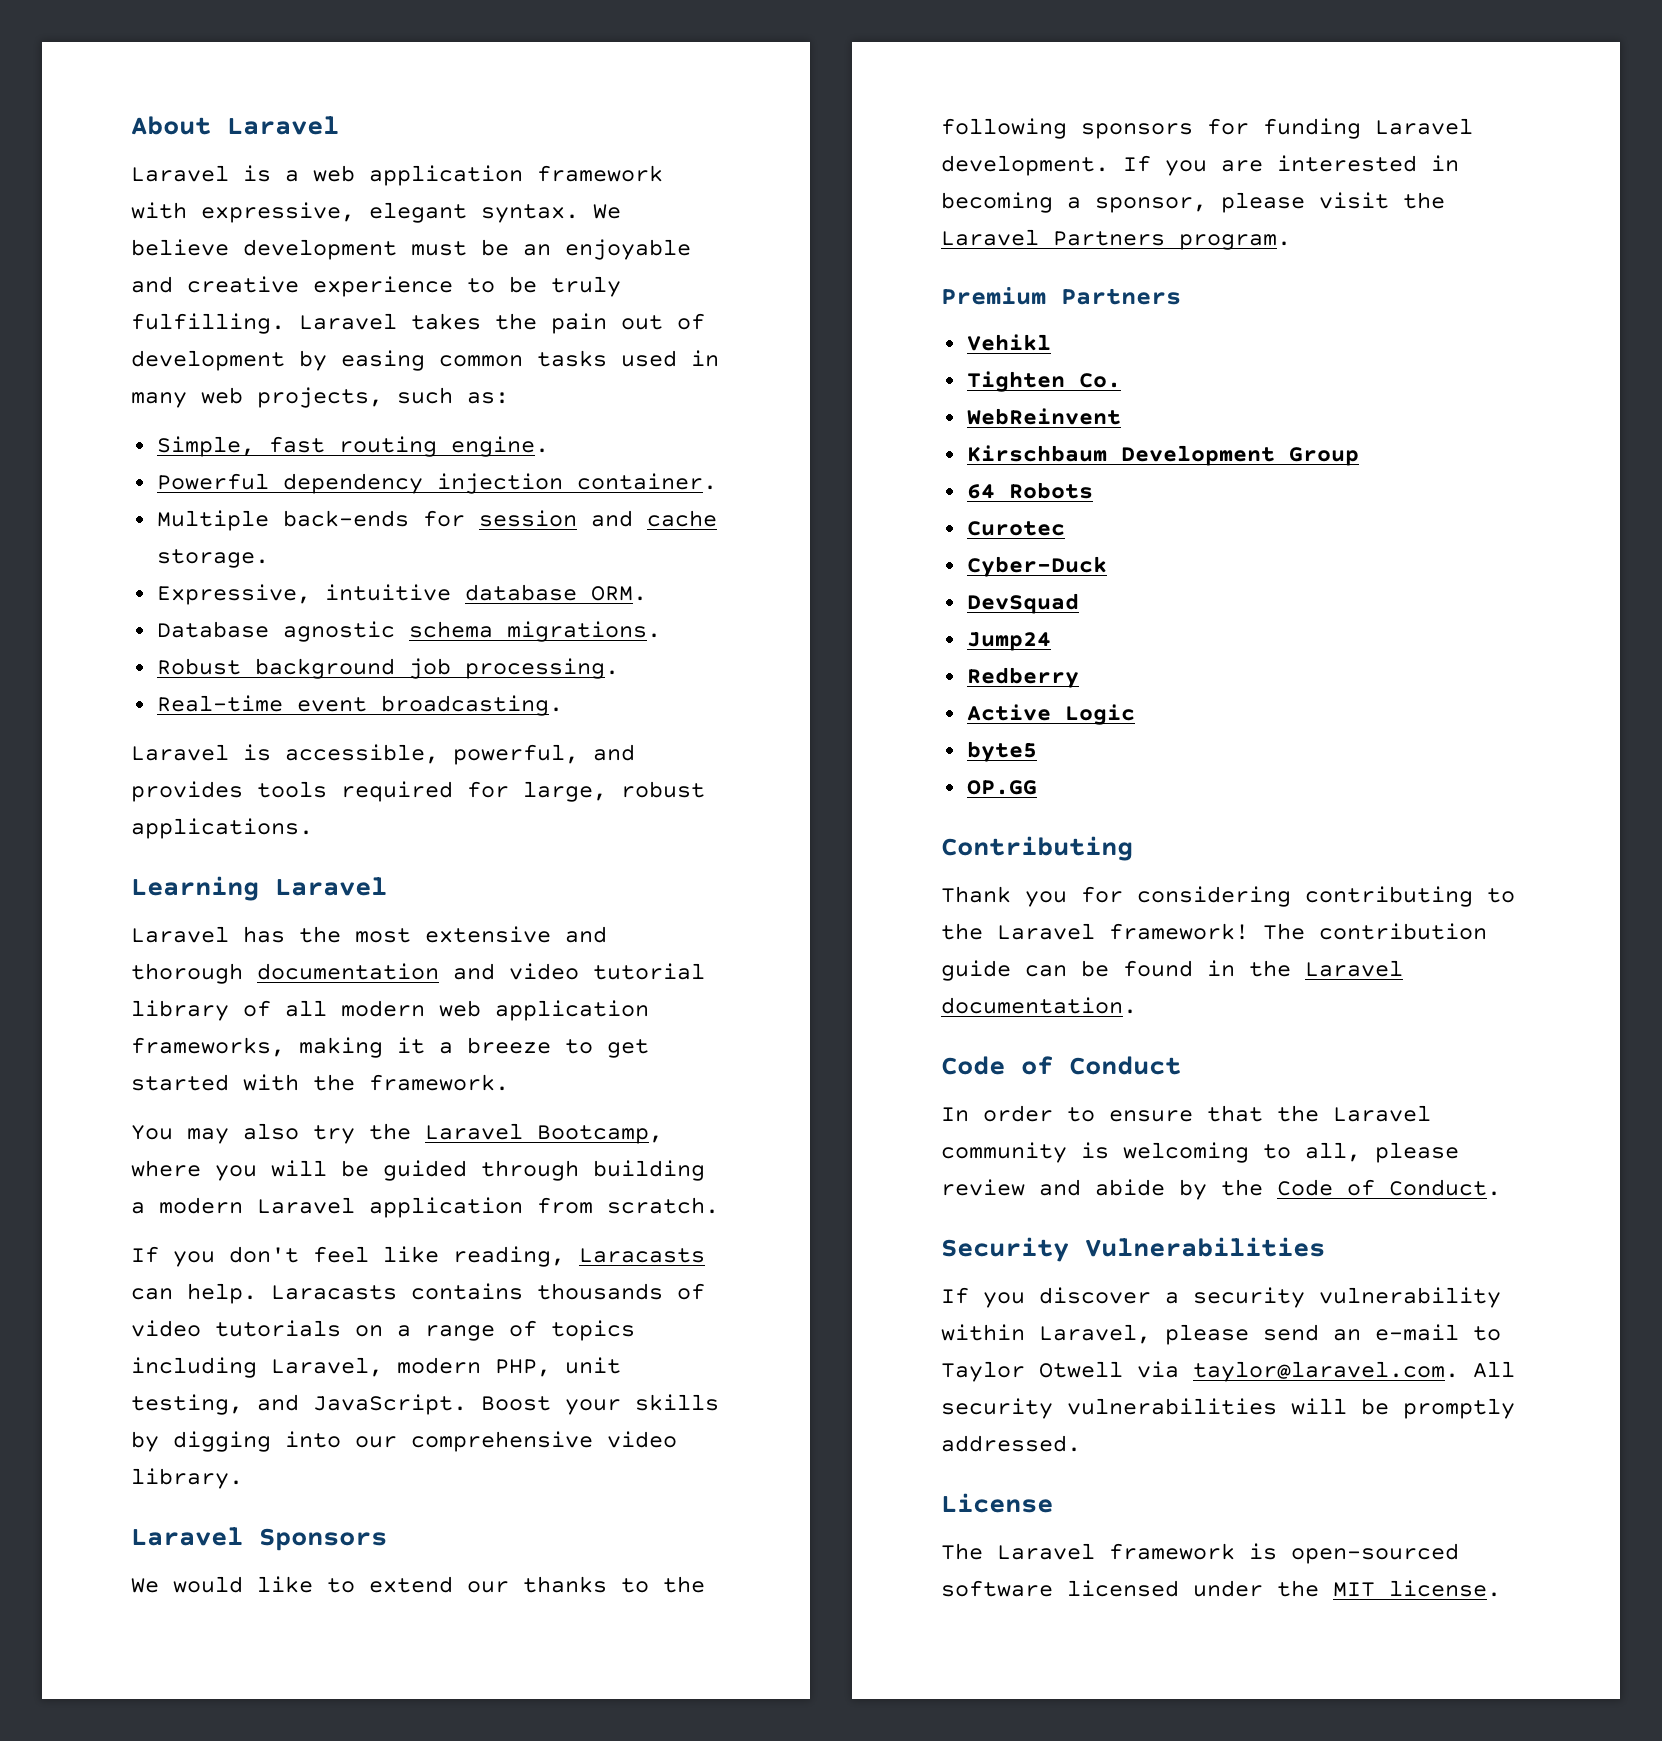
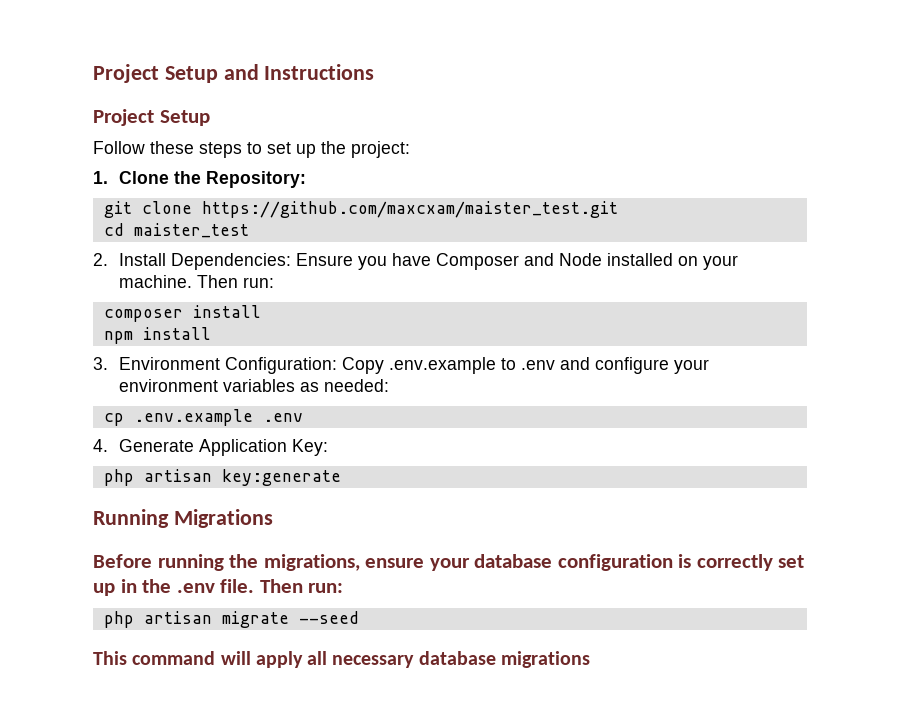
- About Laravel
- Laravel is a web application framework with expressive, elegant syntax. We believe development must be an enjoyable and creative experience to be truly fulfilling. Laravel takes the pain out of development by easing common tasks used in many web projects, such as:
- Simple, fast routing engine.
- Powerful dependency injection container.
- Multiple back-ends for session and cache storage.
- Expressive, intuitive database ORM.
- Database agnostic schema migrations.
- Robust background job processing.
- Real-time event broadcasting.
- Laravel is accessible, powerful, and provides tools required for large, robust applications.
- Learning Laravel
- Laravel has the most extensive and thorough documentation and video tutorial library of all modern web application frameworks, making it a breeze to get started with the framework.
- You may also try the Laravel Bootcamp, where you will be guided through building a modern Laravel application from scratch.
- If you don't feel like reading, Laracasts can help. Laracasts contains thousands of video tutorials on a range of topics including Laravel, modern PHP, unit testing, and JavaScript. Boost your skills by digging into our comprehensive video library.
- Laravel Sponsors
- We would like to extend our thanks to the following sponsors for funding Laravel development. If you are interested in becoming a sponsor, please visit the Laravel Partners program.
- Premium Partners
- Vehikl
- Tighten Co.
- WebReinvent
- Kirschbaum Development Group
- 64 Robots
- Curotec
- Cyber-Duck
- DevSquad
- Jump24
- Redberry
- Active Logic
- byte5
- OP.GG
- Contributing
- Thank you for considering contributing to the Laravel framework! The contribution guide can be found in the Laravel documentation.
- Code of Conduct
- In order to ensure that the Laravel community is welcoming to all, please review and abide by the Code of Conduct.
- Security Vulnerabilities
- If you discover a security vulnerability within Laravel, please send an e-mail to Taylor Otwell via taylor@laravel.com. All security vulnerabilities will be promptly addressed.
- License
- The Laravel framework is open-sourced software licensed under the MIT license.
+ Project Setup and Instructions
+ Project Setup
+ Follow these steps to set up the project:
+ 1. Clone the Repository:
+ git clone https://github.com/maxcxam/maister_test.git
+ cd maister_test
+ 2. Install Dependencies: Ensure you have Composer and Node installed on your machine. Then run:
+ composer install
+ npm install
+ 3. Environment Configuration: Copy .env.example to .env and configure your environment variables as needed:
+ cp .env.example .env
+ 4. Generate Application Key:
+ php artisan key:generate
+ Running Migrations
+ Before running the migrations, ensure your database configuration is correctly set up in the .env file. Then run:
+ php artisan migrate --seed
+ This command will apply all necessary database migrations

